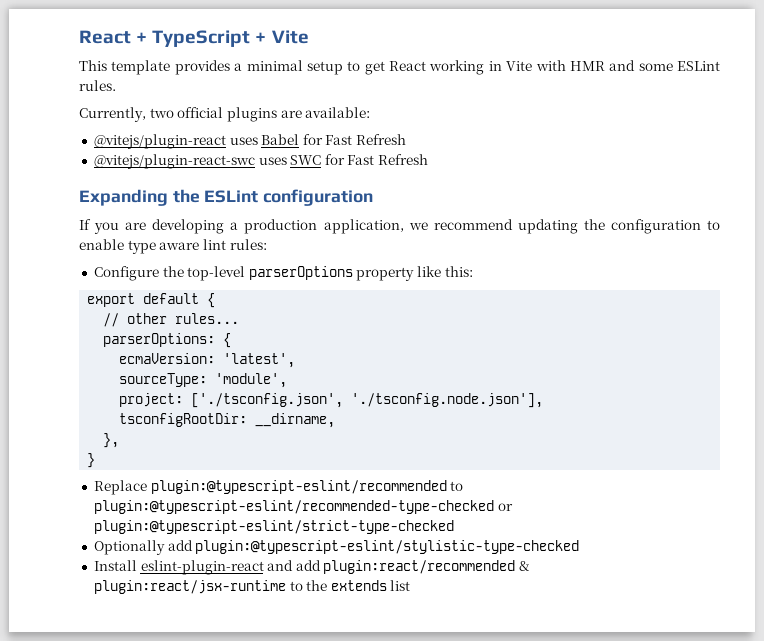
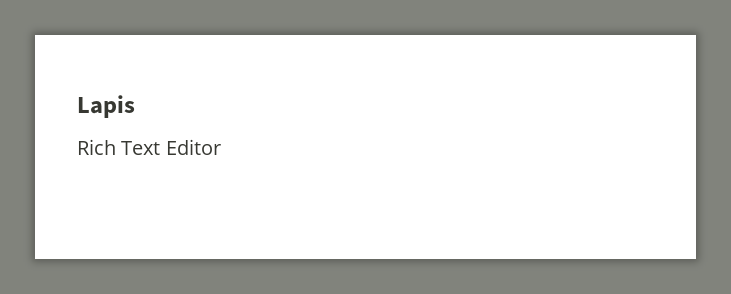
- React + TypeScript + Vite
- This template provides a minimal setup to get React working in Vite with HMR and some ESLint rules.
- Currently, two official plugins are available:
- @vitejs/plugin-react uses Babel for Fast Refresh
- @vitejs/plugin-react-swc uses SWC for Fast Refresh
- Expanding the ESLint configuration
- If you are developing a production application, we recommend updating the configuration to enable type aware lint rules:
- Configure the top-level parserOptions property like this:
- export default {
- // other rules...
- parserOptions: {
- ecmaVersion: 'latest',
- sourceType: 'module',
- project: ['./tsconfig.json', './tsconfig.node.json'],
- tsconfigRootDir: __dirname,
- },
- }
- Replace plugin:@typescript-eslint/recommended to plugin:@typescript-eslint/recommended-type-checked or plugin:@typescript-eslint/strict-type-checked
- Optionally add plugin:@typescript-eslint/stylistic-type-checked
- Install eslint-plugin-react and add plugin:react/recommended & plugin:react/jsx-runtime to the extends list
+ Lapis
+ Rich Text Editor

